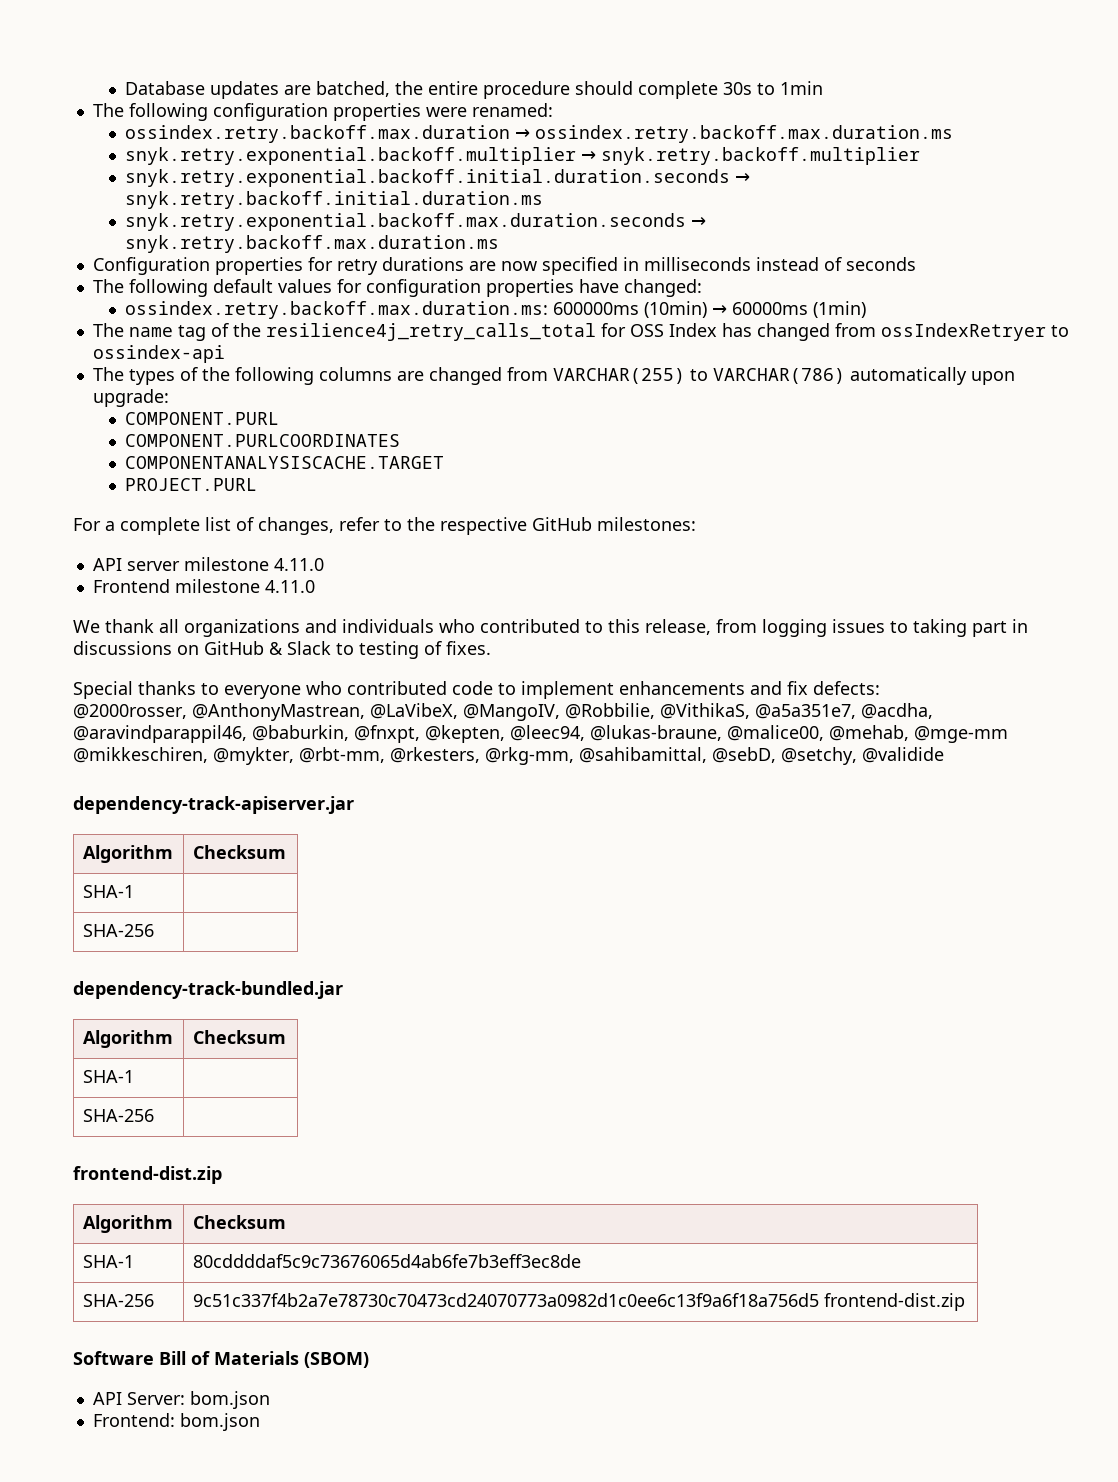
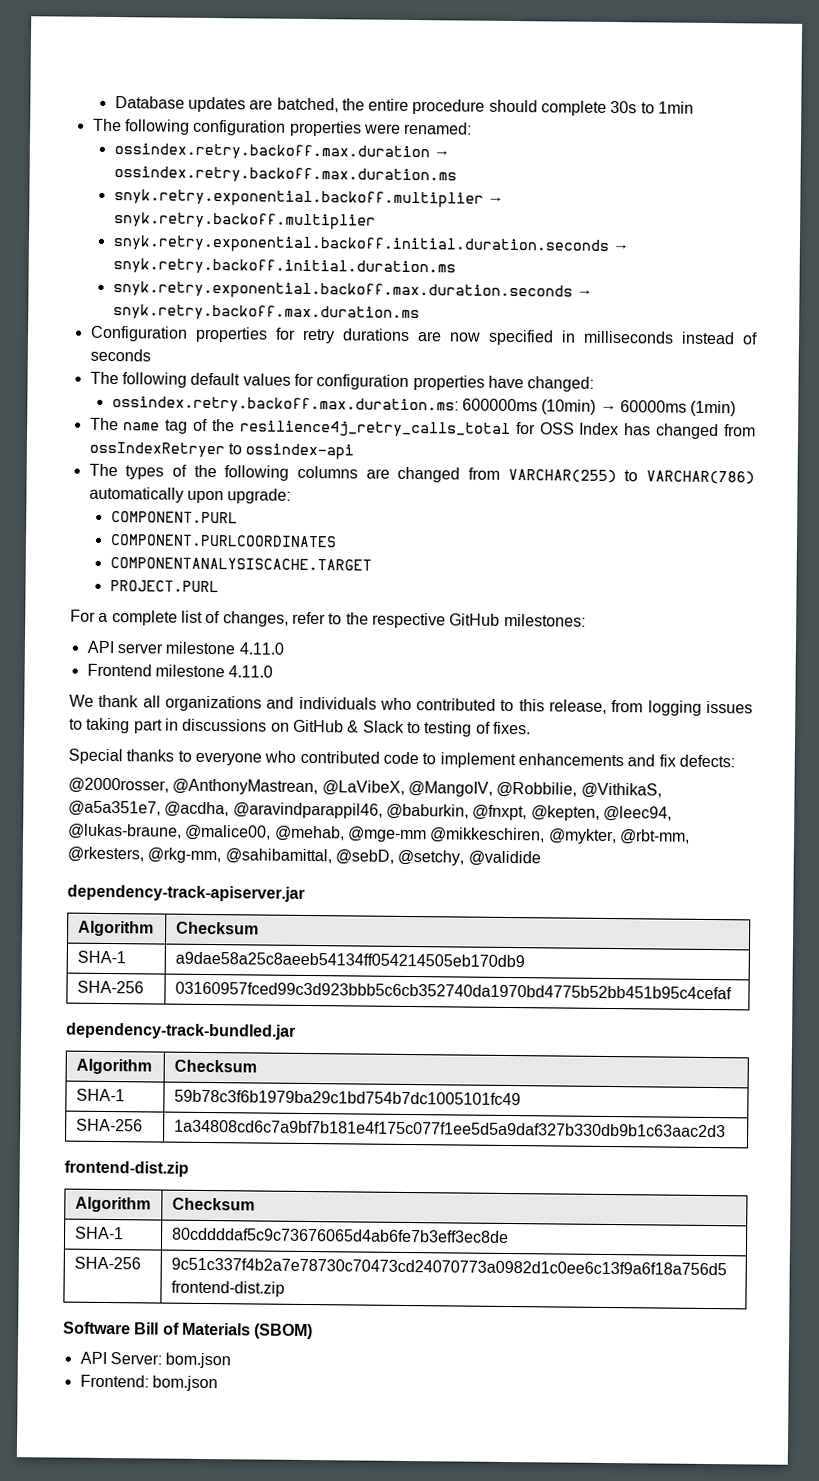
  dependency-track-apiserver.jar
  Algorithm | Checksum
- SHA-1 |
- SHA-256 |
+ SHA-1 | a9dae58a25c8aeeb54134ff054214505eb170db9
+ SHA-256 | 03160957fced99c3d923bbb5c6cb352740da1970bd4775b52bb451b95c4cefaf
  dependency-track-bundled.jar
  Algorithm | Checksum
- SHA-1 |
- SHA-256 |
+ SHA-1 | 59b78c3f6b1979ba29c1bd754b7dc1005101fc49
+ SHA-256 | 1a34808cd6c7a9bf7b181e4f175c077f1ee5d5a9daf327b330db9b1c63aac2d3

